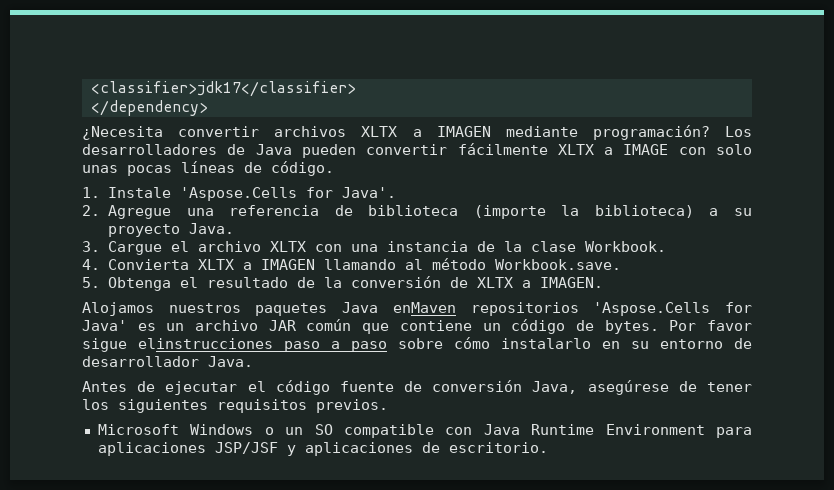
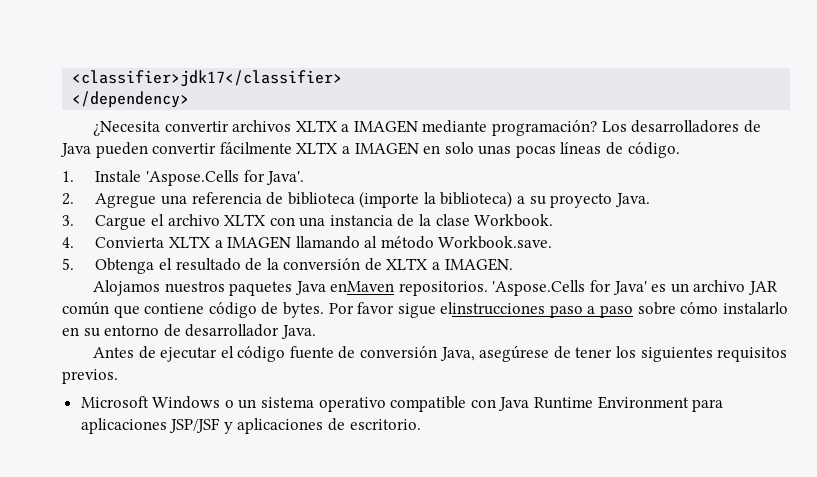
- Los desarrolladores de Java pueden convertir fácilmente XLTX a IMAGE con solo unas pocas líneas de código.
+ Los desarrolladores de Java pueden convertir fácilmente XLTX a IMAGEN en solo unas pocas líneas de código.
- Alojamos nuestros paquetes Java enMaven repositorios 'Aspose.Cells for Java' es un archivo JAR común que contiene un código de bytes.
+ Alojamos nuestros paquetes Java enMaven repositorios. 'Aspose.Cells for Java' es un archivo JAR común que contiene código de bytes.
- Microsoft Windows o un SO compatible con Java Runtime Environment para aplicaciones JSP/JSF y aplicaciones de escritorio.
+ Microsoft Windows o un sistema operativo compatible con Java Runtime Environment para aplicaciones JSP/JSF y aplicaciones de escritorio.

